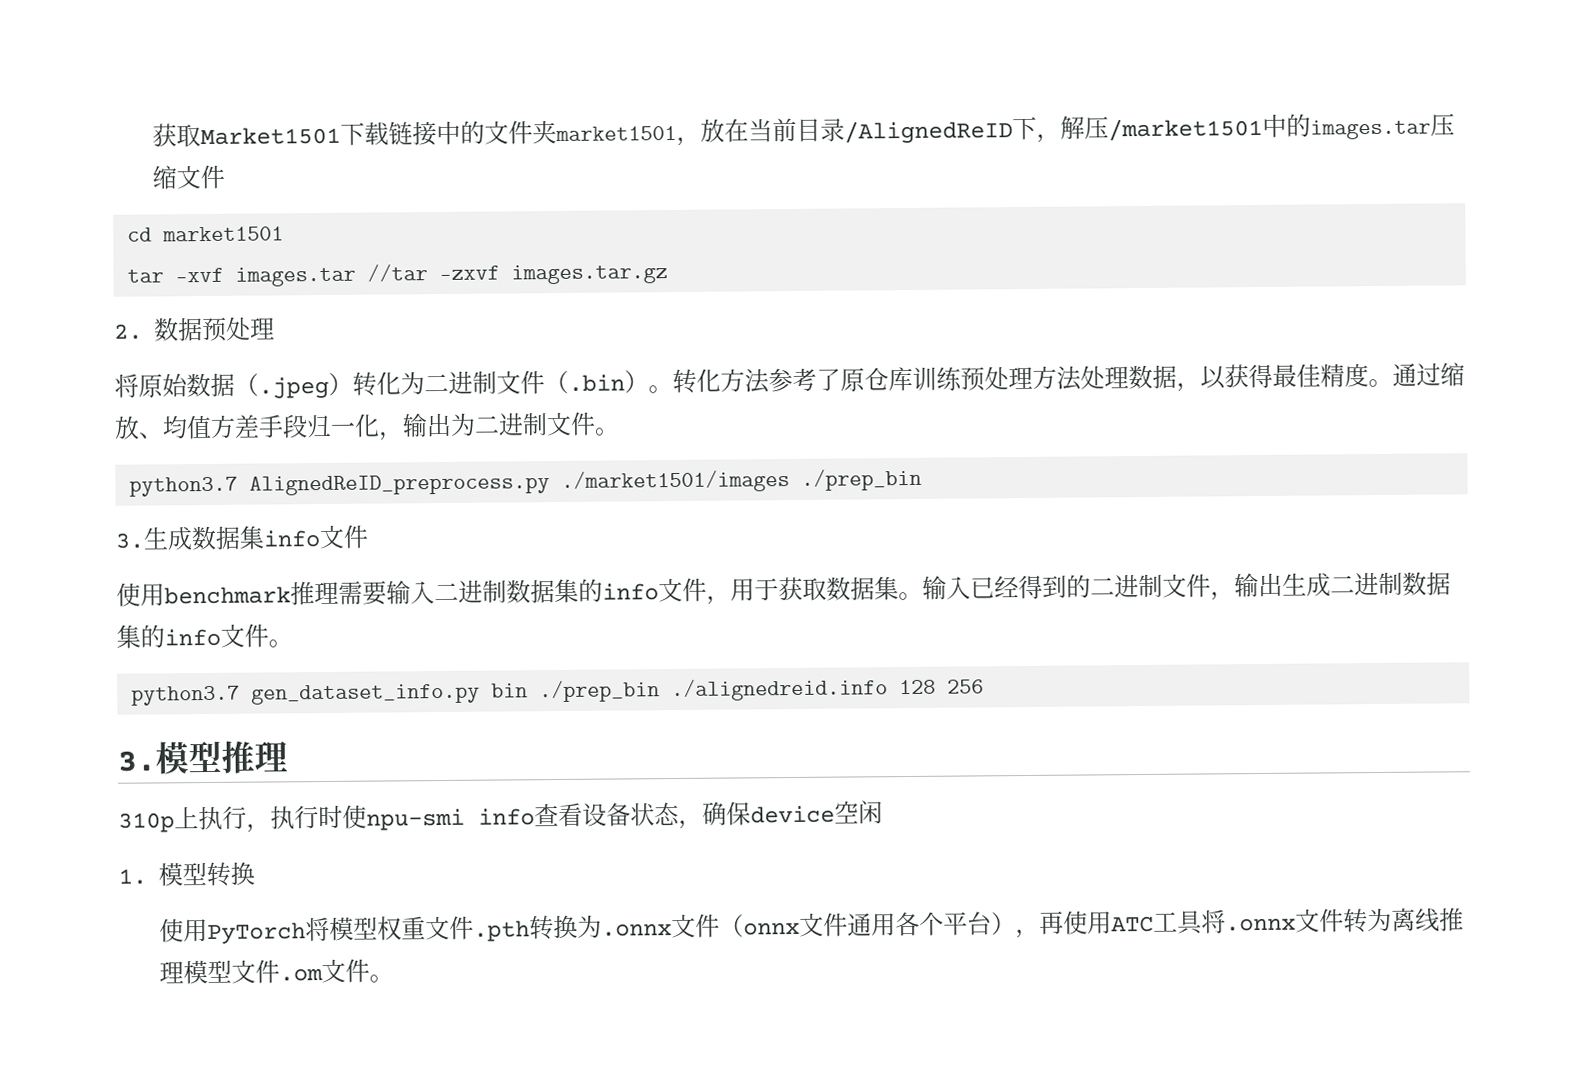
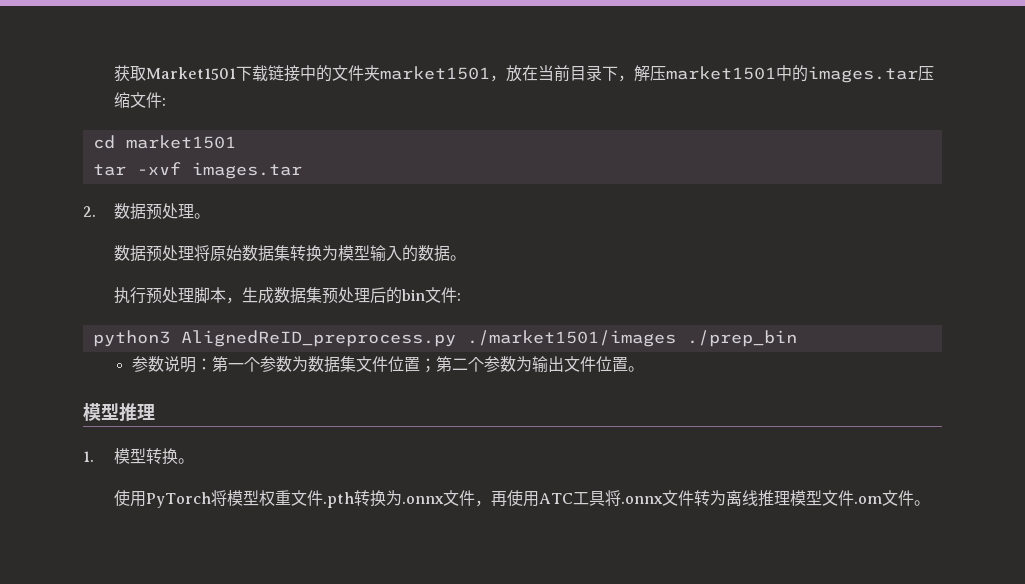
- 获取Market1501下载链接中的文件夹market1501，放在当前目录/AlignedReID下，解压/market1501中的images.tar压缩文件
+ 获取Market1501下载链接中的文件夹market1501，放在当前目录下，解压market1501中的images.tar压缩文件:
- tar -xvf images.tar //tar -zxvf images.tar.gz
+ tar -xvf images.tar
- 2.数据预处理
- 将原始数据（.jpeg）转化为二进制文件（.bin）。转化方法参考了原仓库训练预处理方法处理数据，以获得最佳精度。通过缩放、均值方差手段归一化，输出为二进制文件。
- python3.7 AlignedReID_preprocess.py ./market1501/images ./prep_bin
- 3.生成数据集info文件
- 使用benchmark推理需要输入二进制数据集的info文件，用于获取数据集。输入已经得到的二进制文件，输出生成二进制数据集的info文件。
- python3.7 gen_dataset_info.py bin ./prep_bin ./alignedreid.info 128 256
- 3.模型推理
- 310p上执行，执行时使npu-smi info查看设备状态，确保device空闲
+ 2.数据预处理。
+ 数据预处理将原始数据集转换为模型输入的数据。
+ 执行预处理脚本，生成数据集预处理后的bin文件:
+ python3 AlignedReID_preprocess.py ./market1501/images ./prep_bin
+ 参数说明：第一个参数为数据集文件位置；第二个参数为输出文件位置。
+ 模型推理
- 1.模型转换
+ 1.模型转换。
- 使用PyTorch将模型权重文件.pth转换为.onnx文件（onnx文件通用各个平台），再使用ATC工具将.onnx文件转为离线推理模型文件.om文件。
+ 使用PyTorch将模型权重文件.pth转换为.onnx文件，再使用ATC工具将.onnx文件转为离线推理模型文件.om文件。

